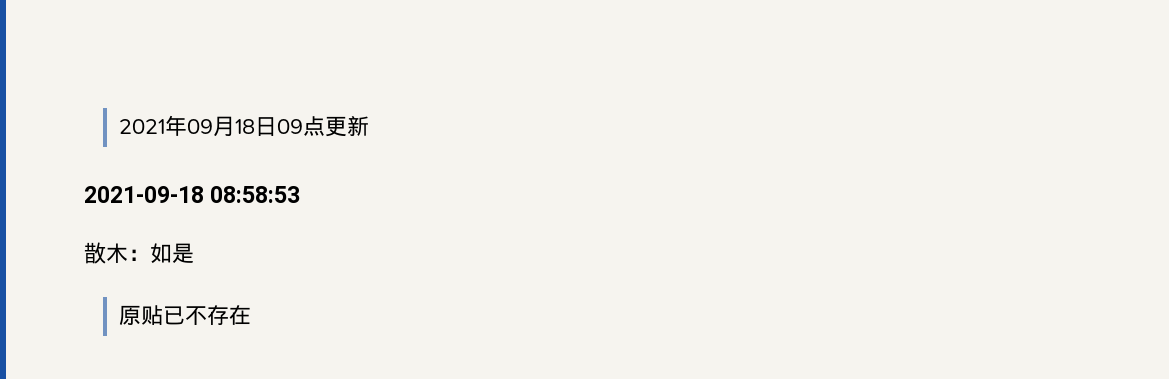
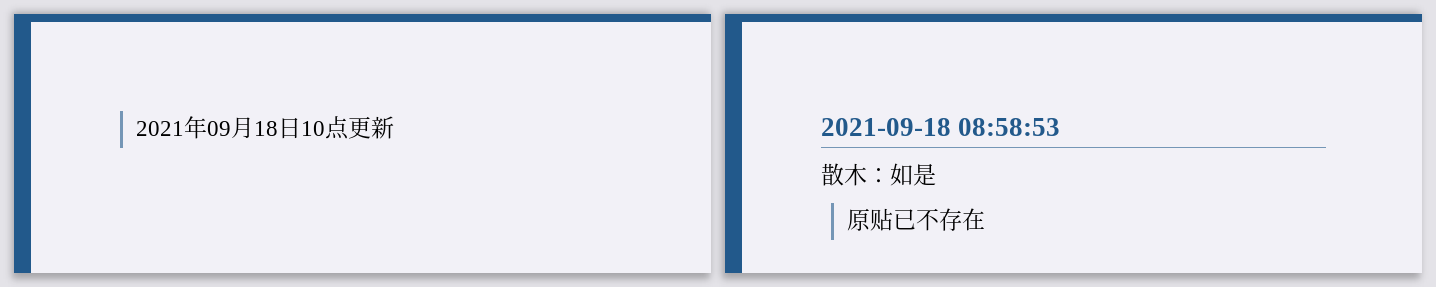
- 2021年09月18日09点更新
+ 2021年09月18日10点更新

